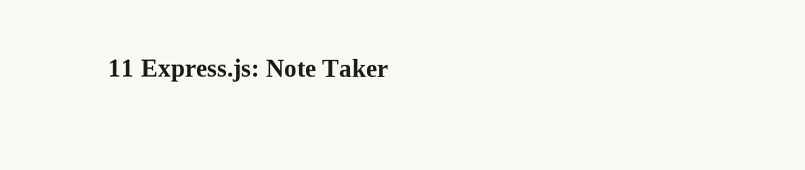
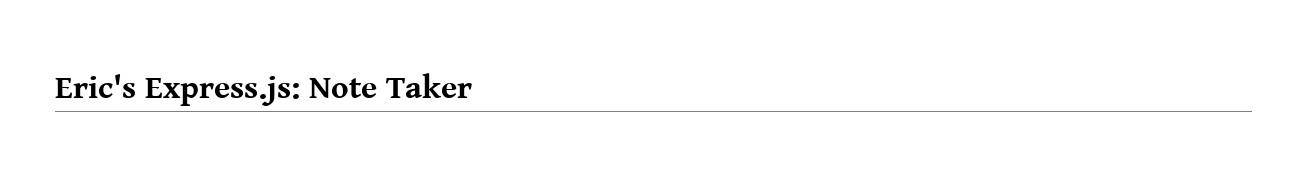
- 11 Express.js: Note Taker
+ Eric's Express.js: Note Taker

